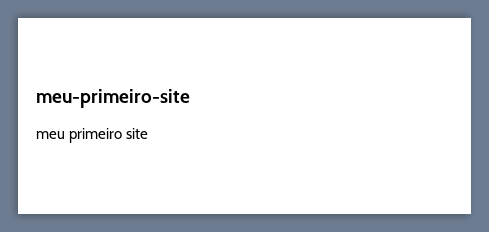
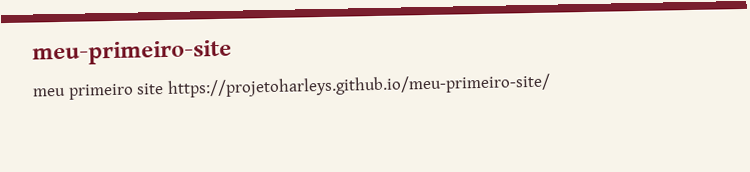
- meu primeiro site
+ meu primeiro site https://projetoharleys.github.io/meu-primeiro-site/

